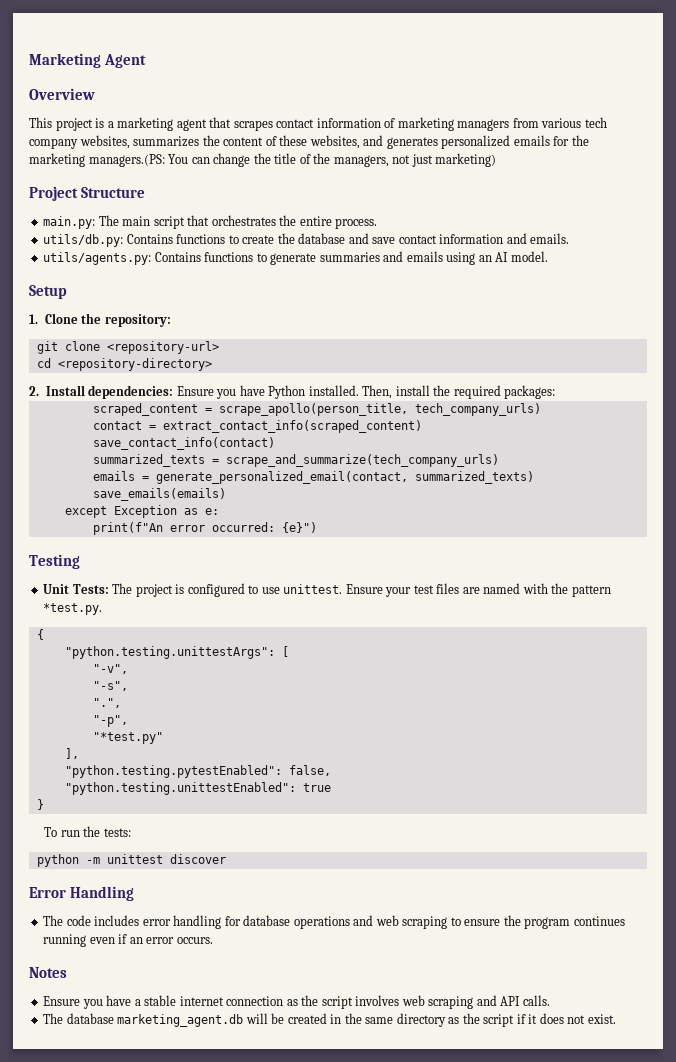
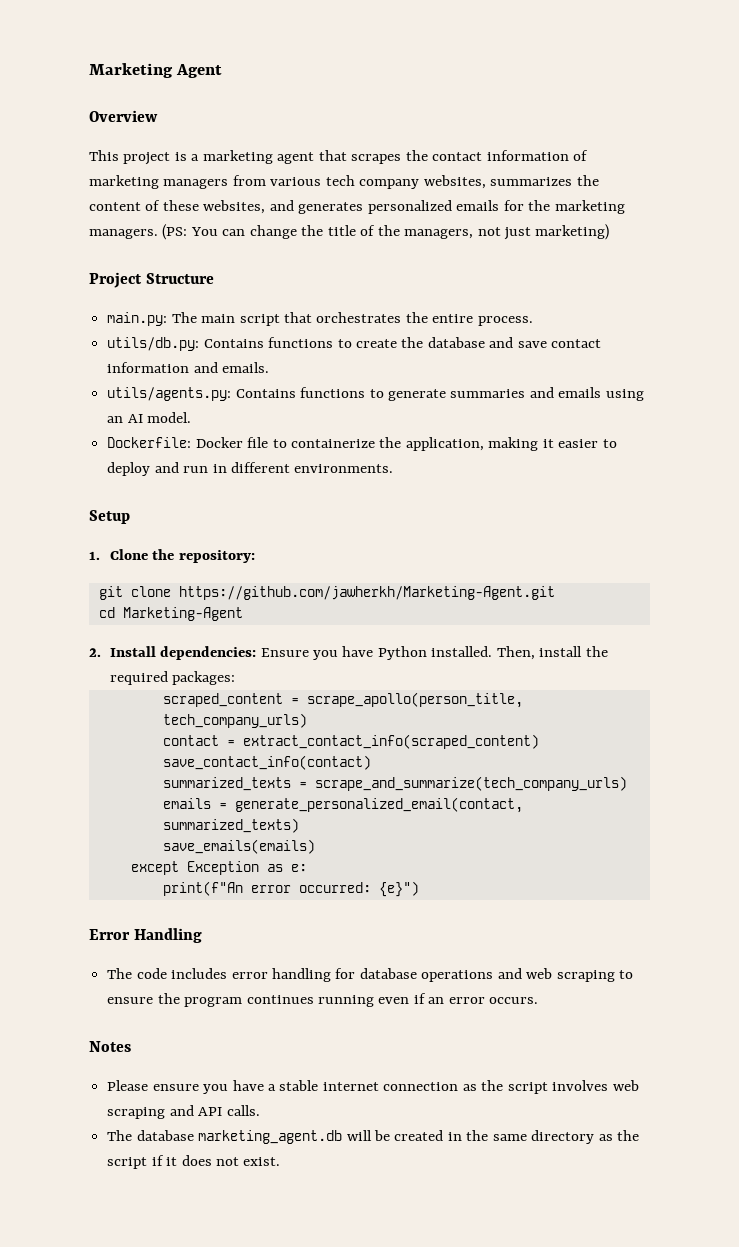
- This project is a marketing agent that scrapes contact information of marketing managers from various tech company websites, summarizes the content of these websites, and generates personalized emails for the marketing managers.(PS: You can change the title of the managers, not just marketing)
+ This project is a marketing agent that scrapes the contact information of marketing managers from various tech company websites, summarizes the content of these websites, and generates personalized emails for the marketing managers. (PS: You can change the title of the managers, not just marketing)
+ Dockerfile: Docker file to containerize the application, making it easier to deploy and run in different environments.
- git clone <repository-url>
+ git clone https://github.com/jawherkh/Marketing-Agent.git
- cd <repository-directory>
+ cd Marketing-Agent
- Testing
- Unit Tests: The project is configured to use unittest. Ensure your test files are named with the pattern *test.py.
- {
- "python.testing.unittestArgs": [
- "-v",
- "-s",
- ".",
- "-p",
- "*test.py"
- ],
- "python.testing.pytestEnabled": false,
- "python.testing.unittestEnabled": true
- }
- To run the tests:
- python -m unittest discover
- Ensure you have a stable internet connection as the script involves web scraping and API calls.
+ Please ensure you have a stable internet connection as the script involves web scraping and API calls.

